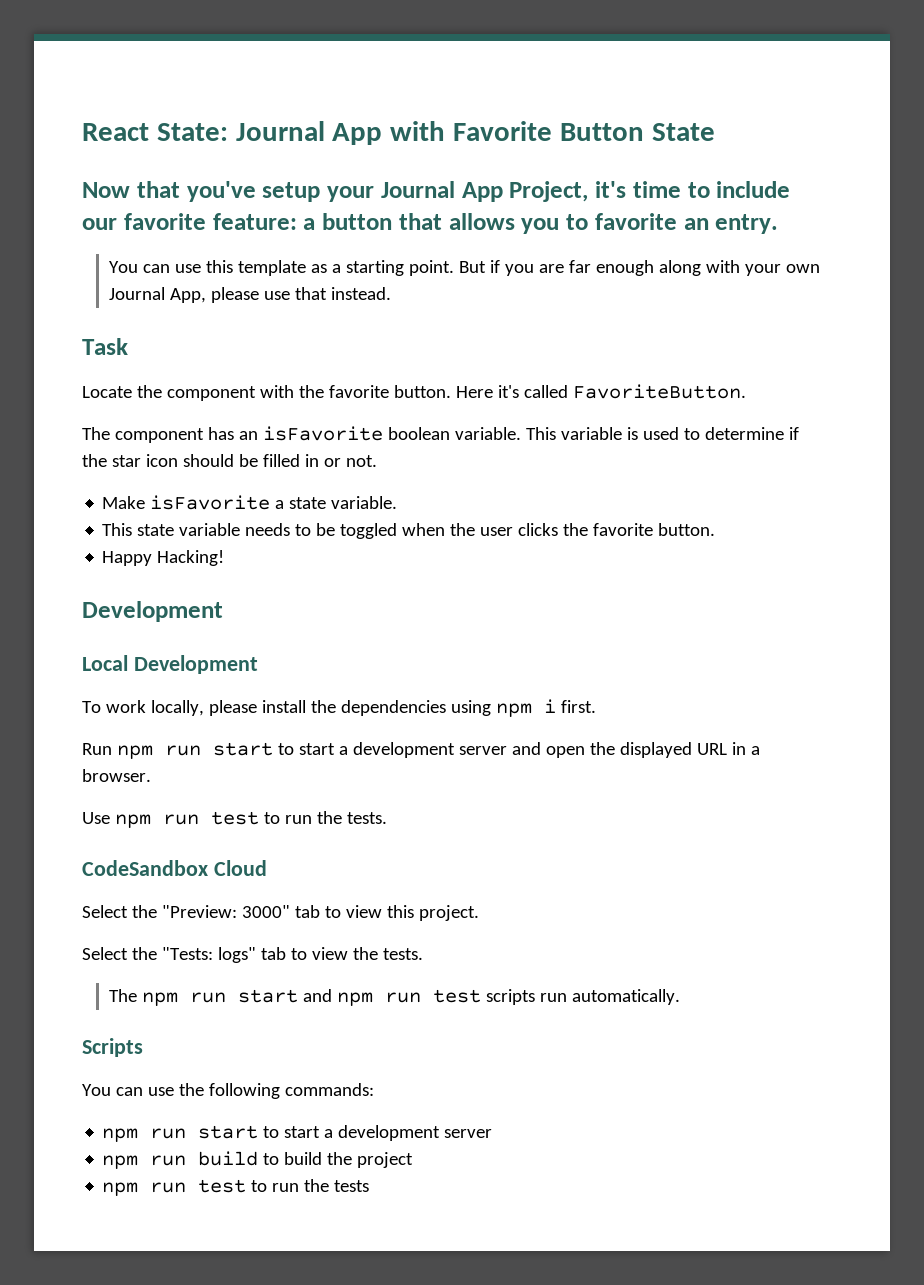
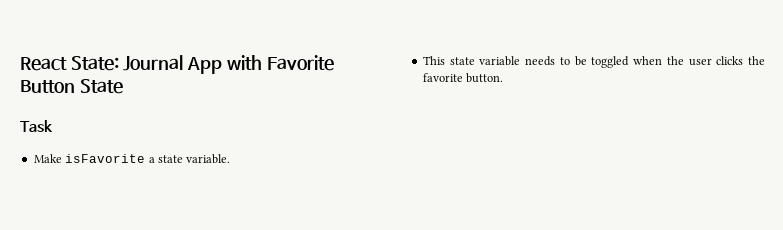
- Now that you've setup your Journal App Project, it's time to include our favorite feature: a button that allows you to favorite an entry.
- You can use this template as a starting point. But if you are far enough along with your own Journal App, please use that instead.
  Task
- Locate the component with the favorite button. Here it's called FavoriteButton.
- The component has an isFavorite boolean variable. This variable is used to determine if the star icon should be filled in or not.
- Happy Hacking!
- Development
- Local Development
- To work locally, please install the dependencies using npm i first.
- Run npm run start to start a development server and open the displayed URL in a browser.
- Use npm run test to run the tests.
- CodeSandbox Cloud
- Select the "Preview: 3000" tab to view this project.
- Select the "Tests: logs" tab to view the tests.
- The npm run start and npm run test scripts run automatically.
- Scripts
- You can use the following commands:
- npm run start to start a development server
- npm run build to build the project
- npm run test to run the tests

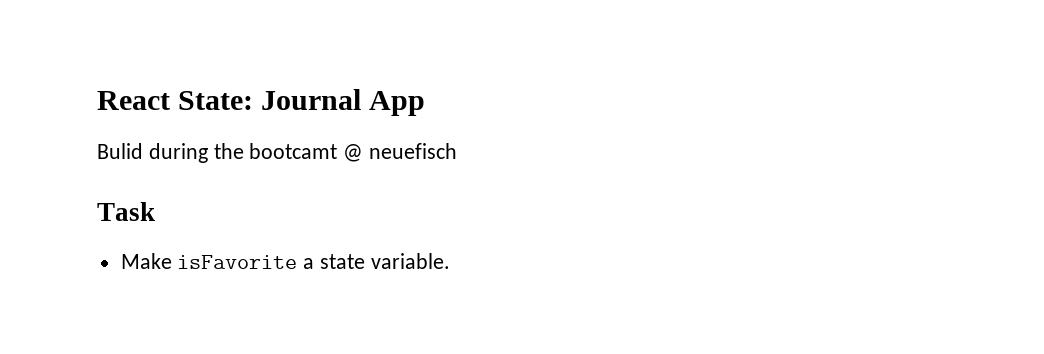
- React State: Journal App with Favorite Button State
+ React State: Journal App
+ Bulid during the bootcamt @ neuefisch
- This state variable needs to be toggled when the user clicks the favorite button.

